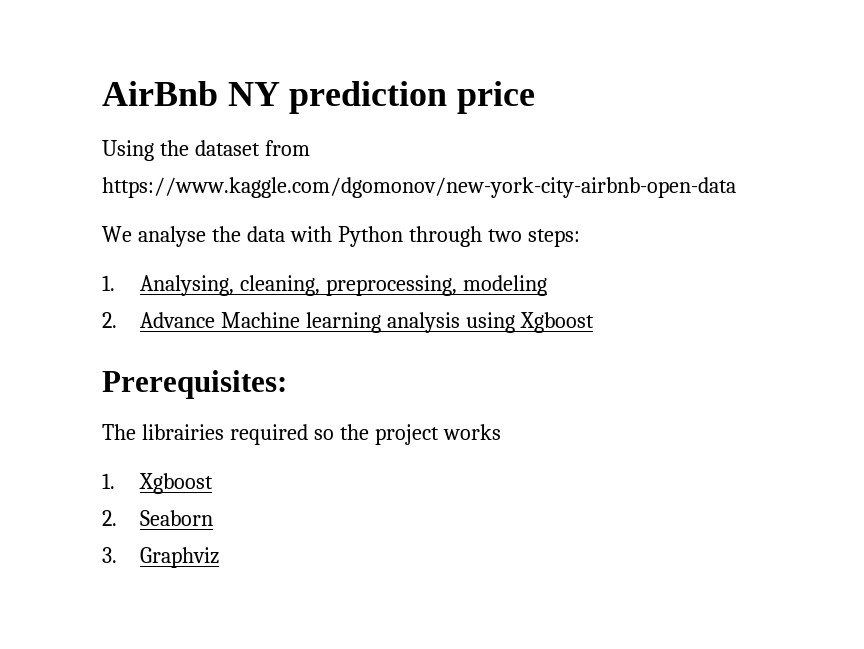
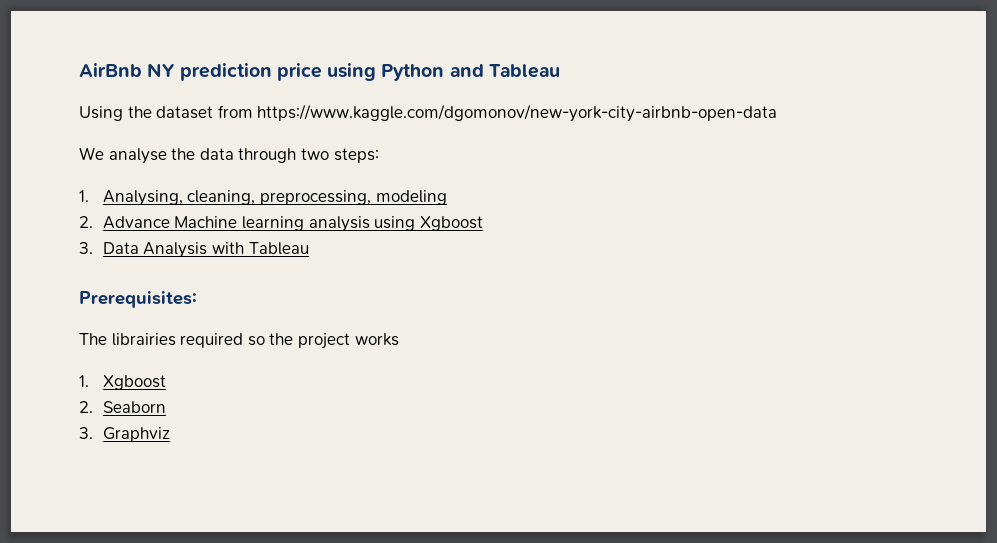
- AirBnb NY prediction price
+ AirBnb NY prediction price using Python and Tableau
- We analyse the data with Python through two steps:
+ We analyse the data through two steps:
+ 3. Data Analysis with Tableau

